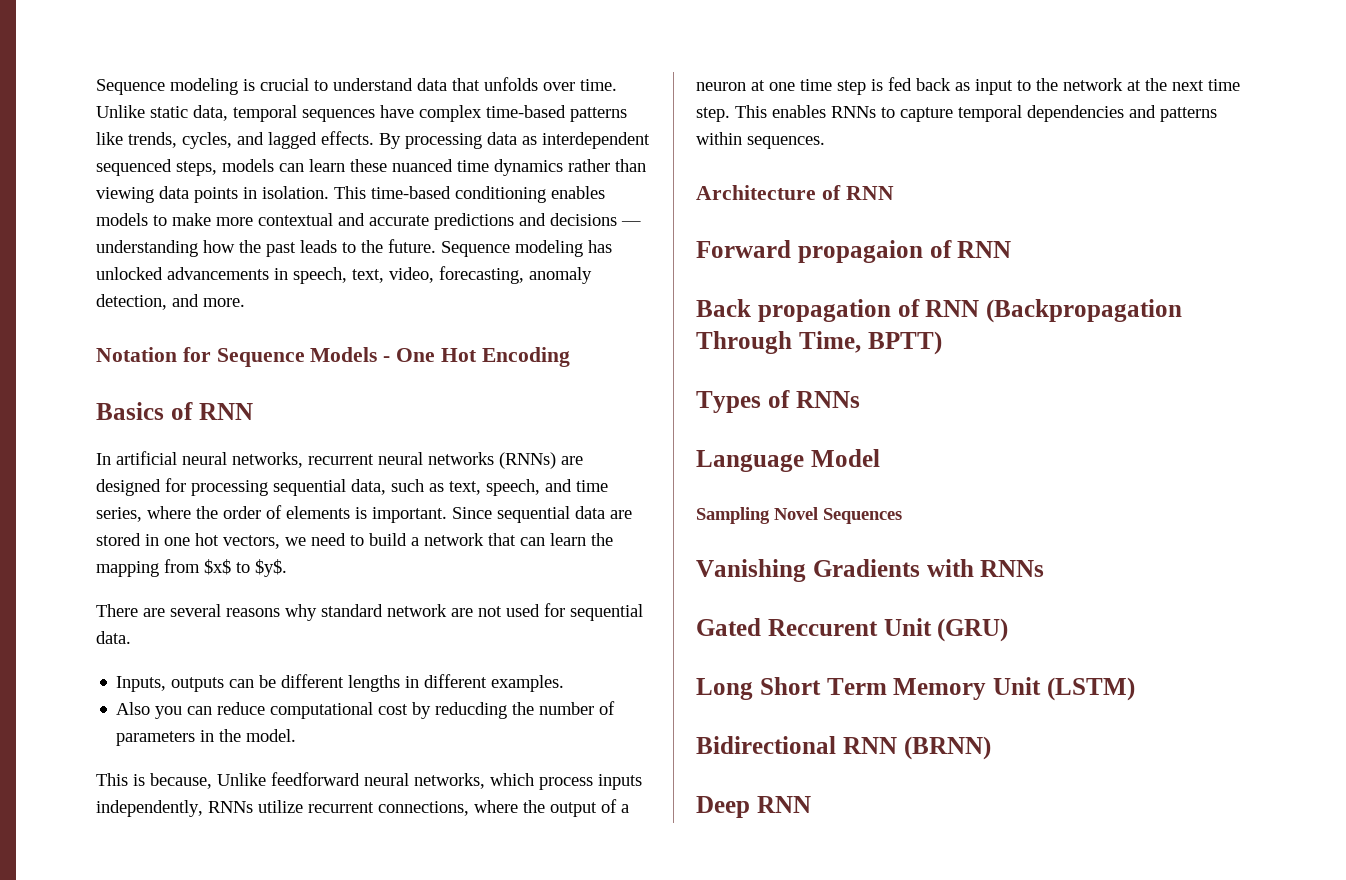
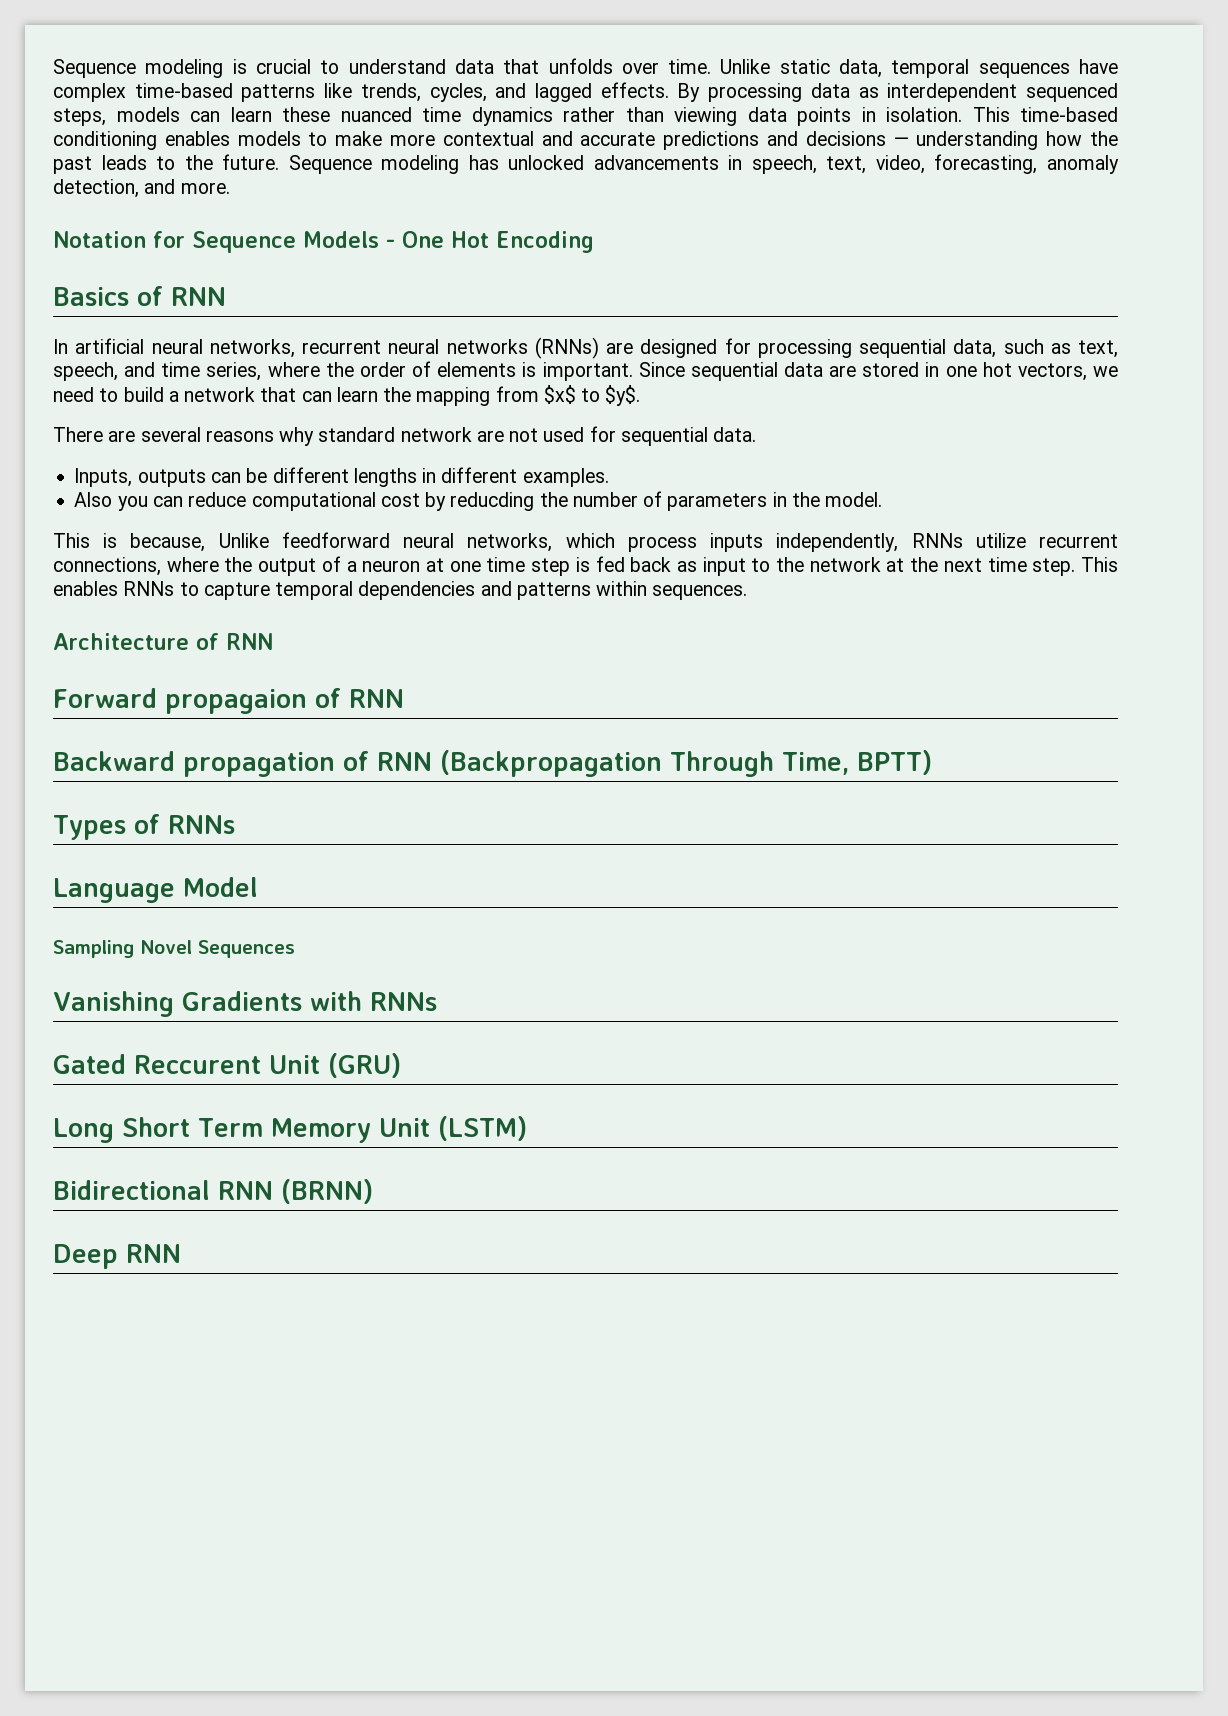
- Back propagation of RNN (Backpropagation Through Time, BPTT)
+ Backward propagation of RNN (Backpropagation Through Time, BPTT)

